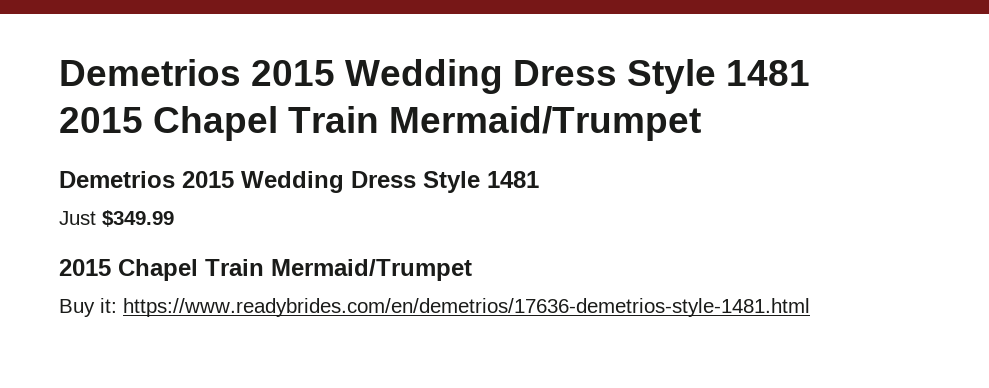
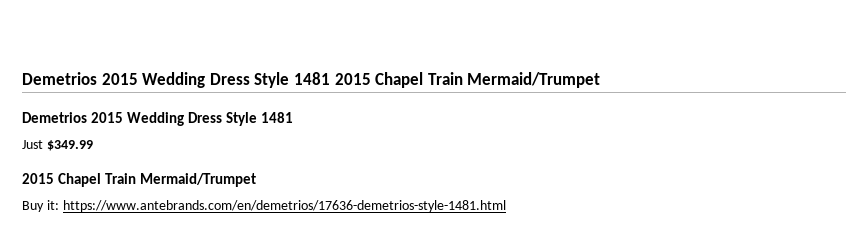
- Buy it: https://www.readybrides.com/en/demetrios/17636-demetrios-style-1481.html
+ Buy it: https://www.antebrands.com/en/demetrios/17636-demetrios-style-1481.html

